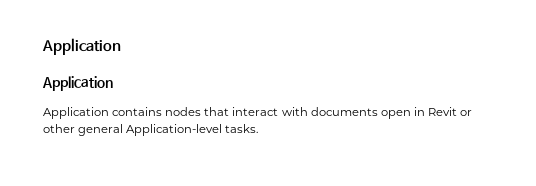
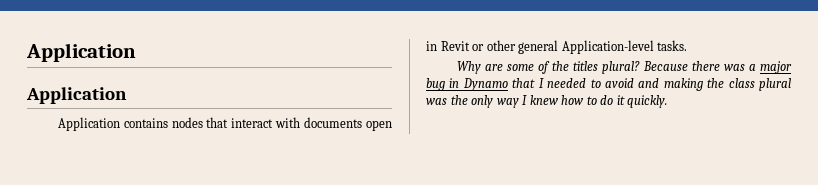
+ Why are some of the titles plural? Because there was a major bug in Dynamo that I needed to avoid and making the class plural was the only way I knew how to do it quickly.

